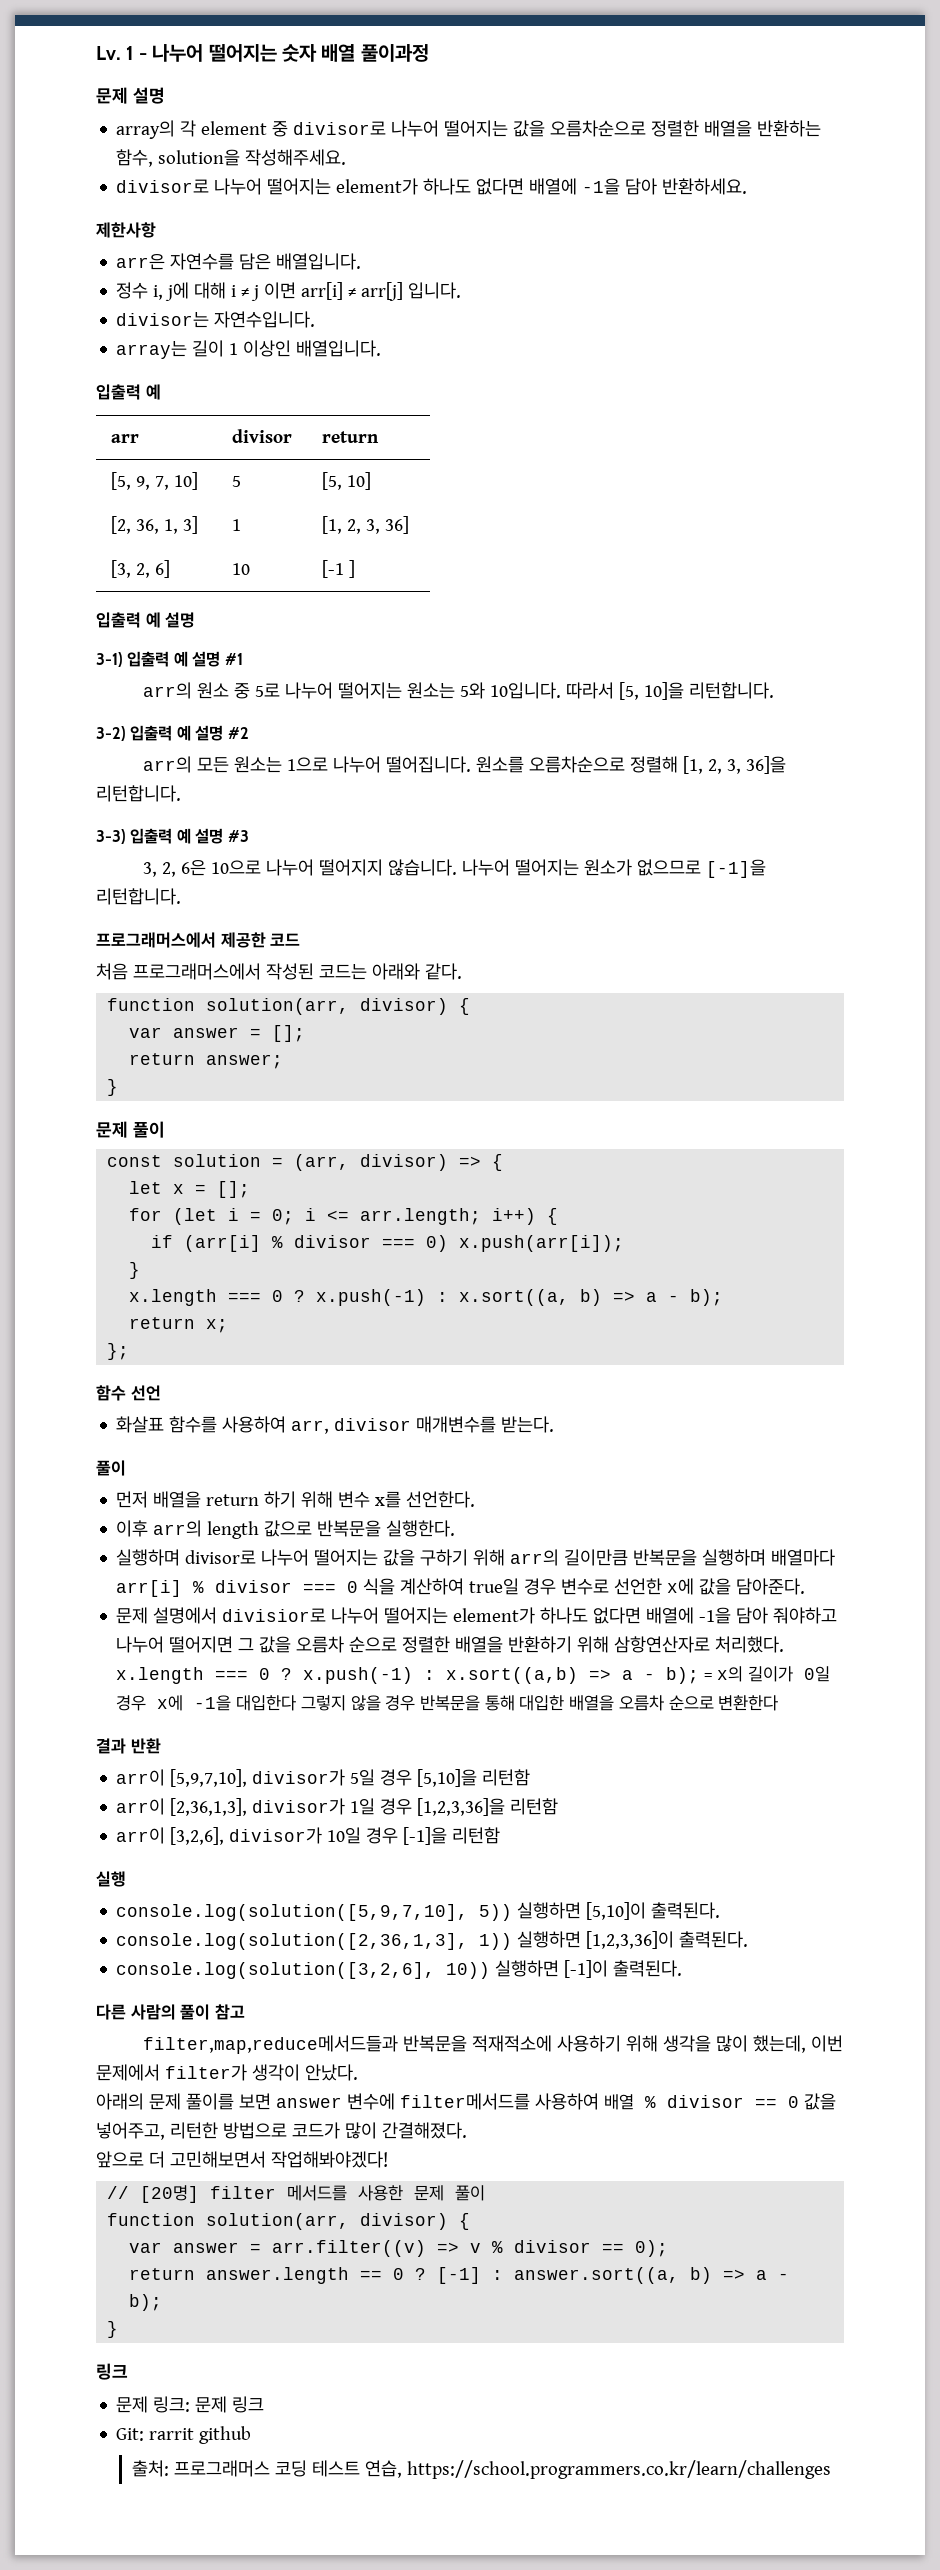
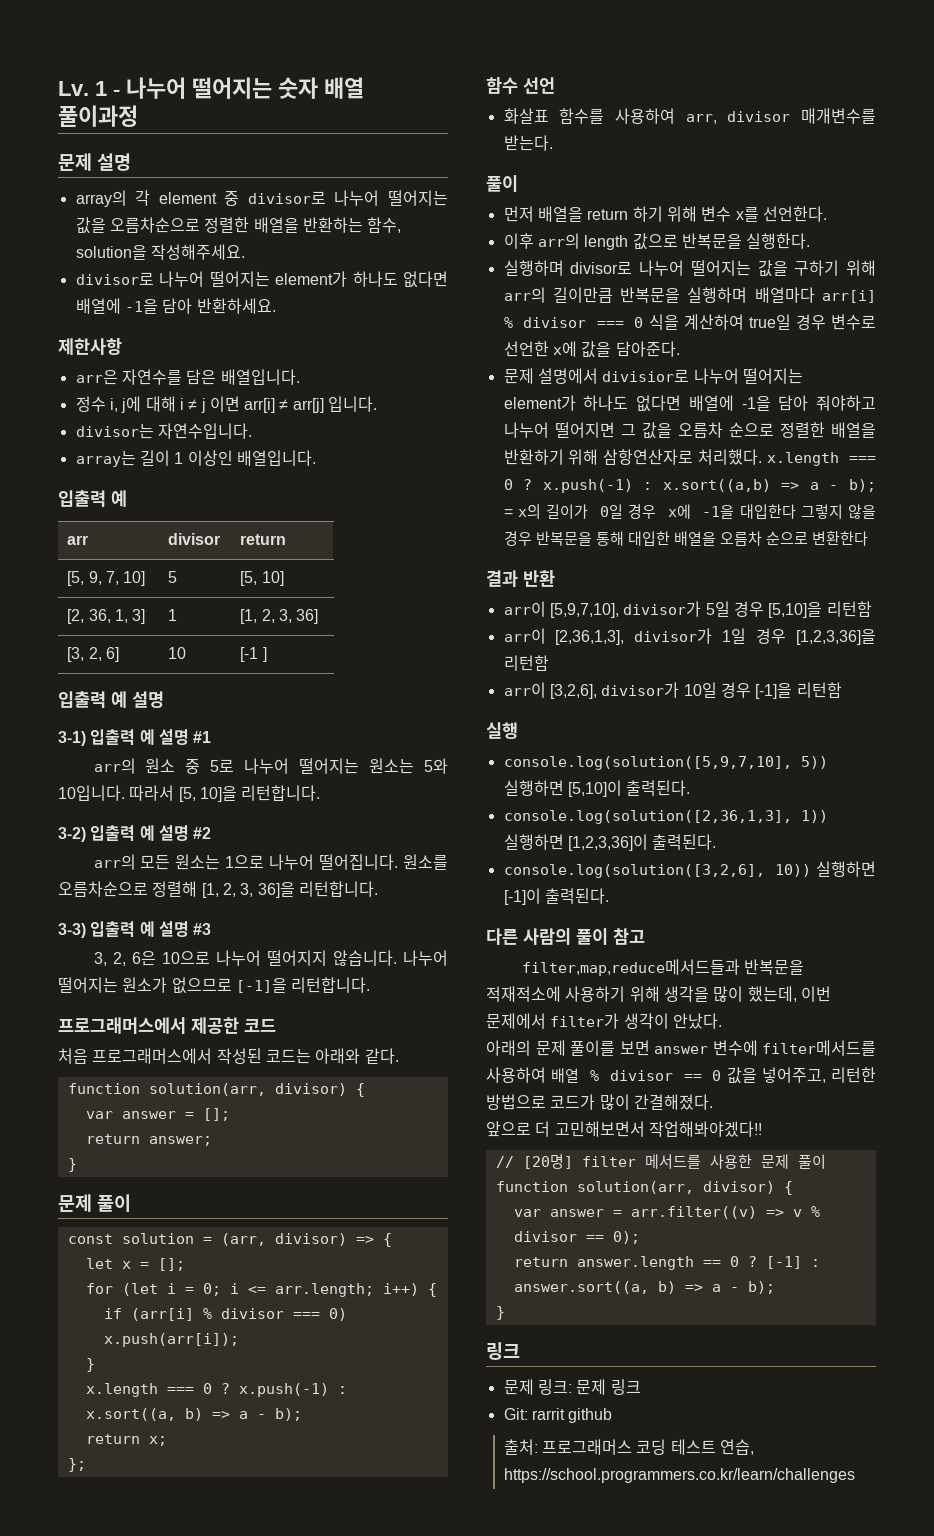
- 앞으로 더 고민해보면서 작업해봐야겠다!
+ 앞으로 더 고민해보면서 작업해봐야겠다!!

